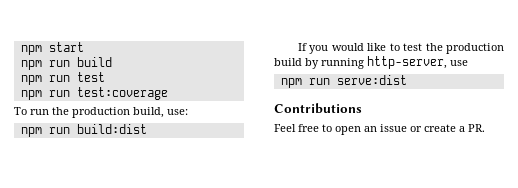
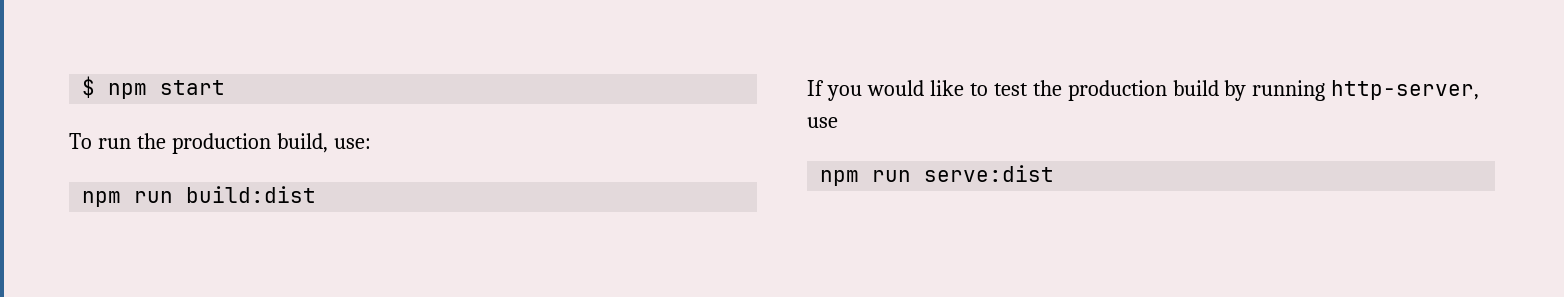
- npm start
+ $ npm start
- npm run build
- npm run test
- npm run test:coverage
- Contributions
- Feel free to open an issue or create a PR.

